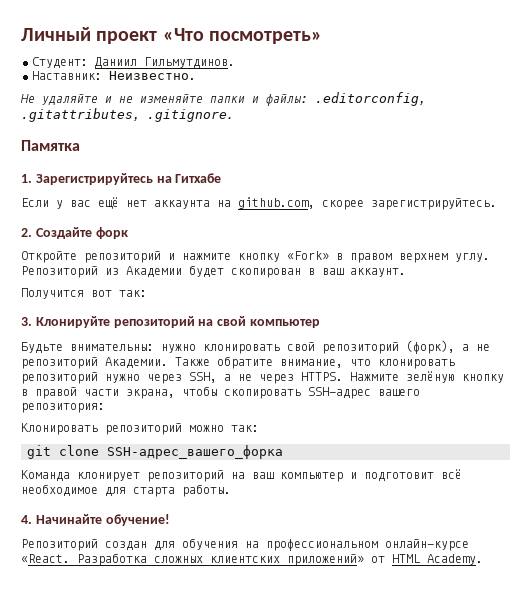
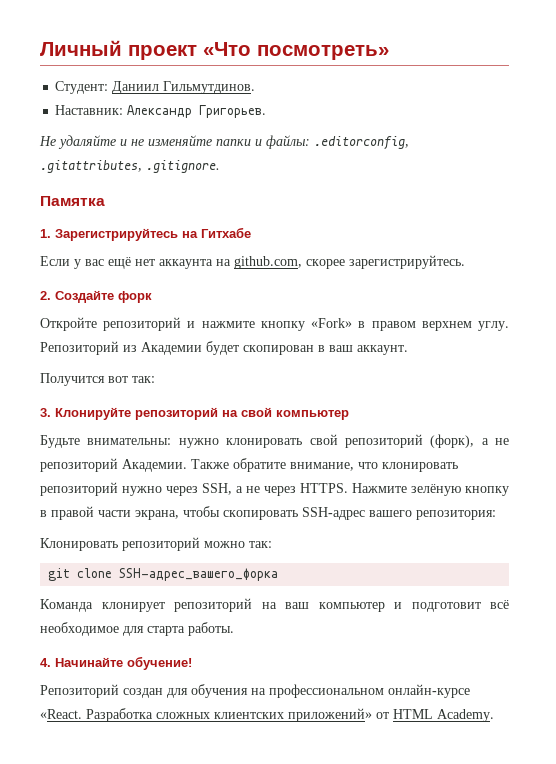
- Наставник: Неизвестно.
+ Наставник: Александр Григорьев.

